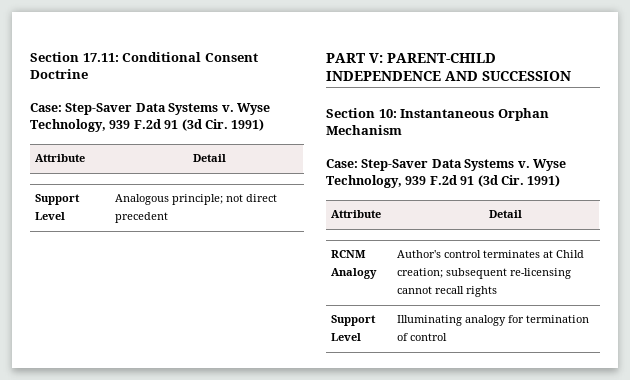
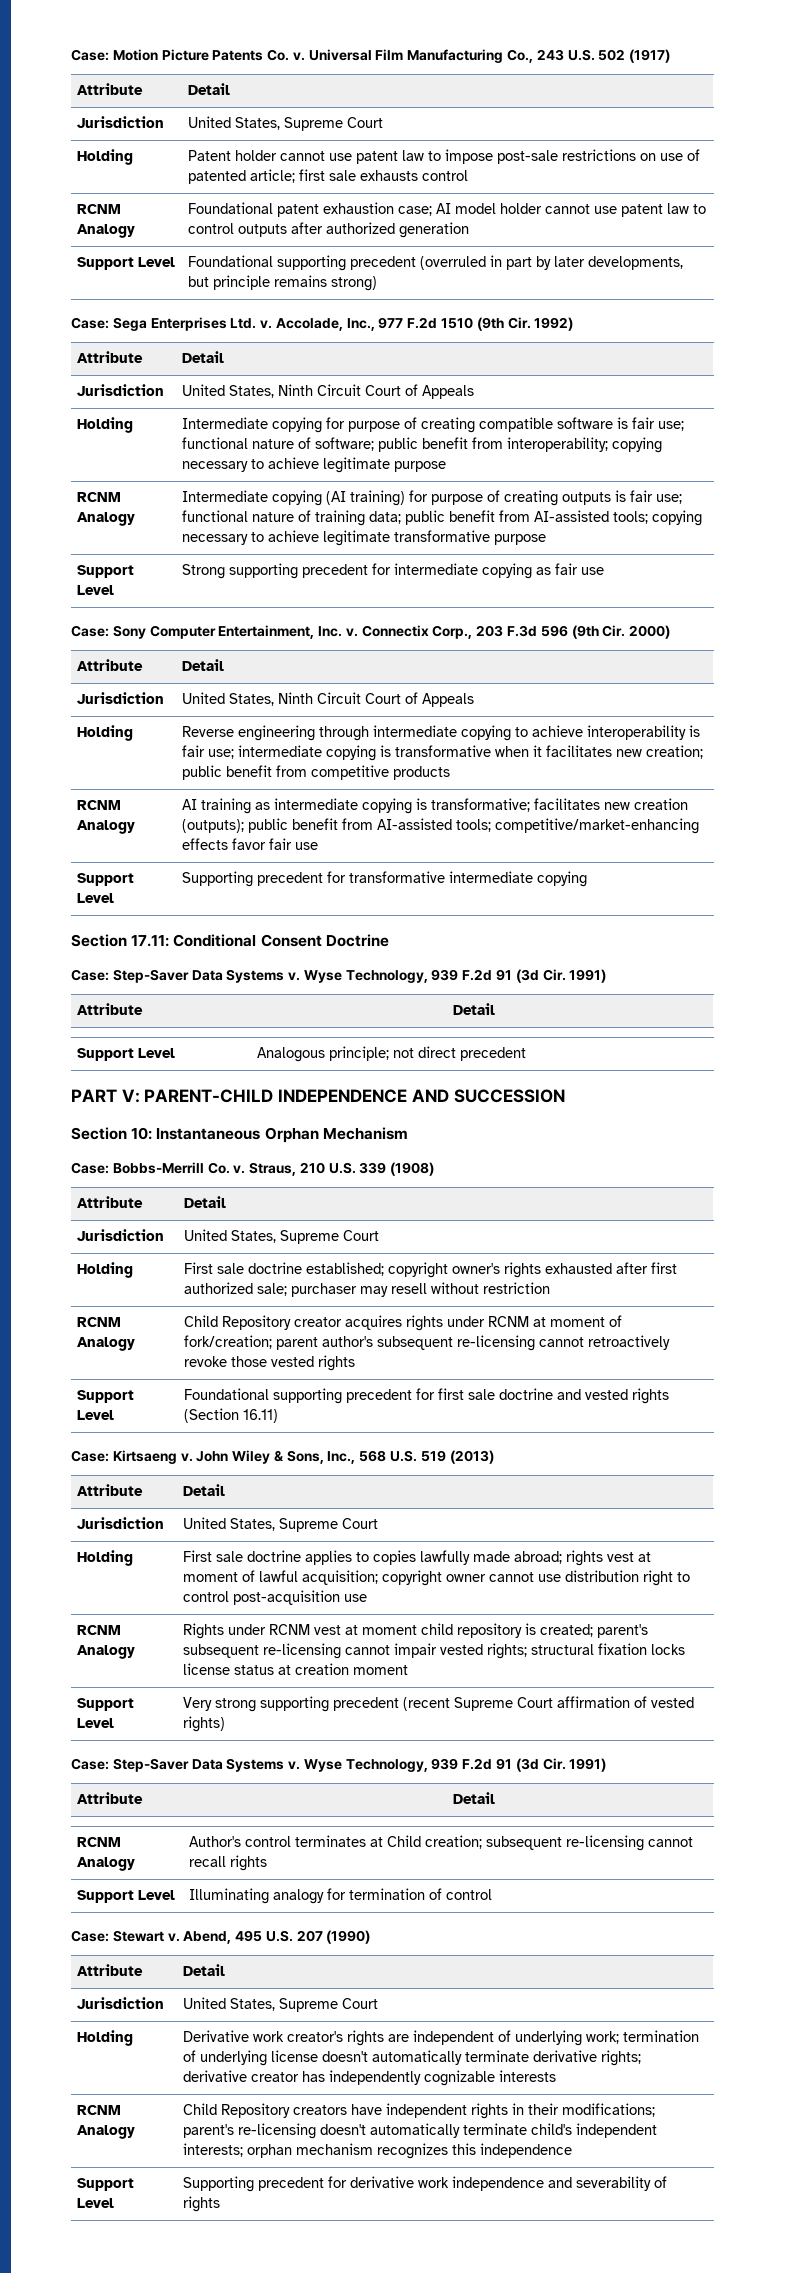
+ Case: Motion Picture Patents Co. v. Universal Film Manufacturing Co., 243 U.S. 502 (1917)
+ Attribute | Detail
+ Jurisdiction | United States, Supreme Court
+ Holding | Patent holder cannot use patent law to impose post-sale restrictions on use of patented article; first sale exhausts control
+ RCNM Analogy | Foundational patent exhaustion case; AI model holder cannot use patent law to control outputs after authorized generation
+ Support Level | Foundational supporting precedent (overruled in part by later developments, but principle remains strong)
+ Case: Sega Enterprises Ltd. v. Accolade, Inc., 977 F.2d 1510 (9th Cir. 1992)
+ Attribute | Detail
+ Jurisdiction | United States, Ninth Circuit Court of Appeals
+ Holding | Intermediate copying for purpose of creating compatible software is fair use; functional nature of software; public benefit from interoperability; copying necessary to achieve legitimate purpose
+ RCNM Analogy | Intermediate copying (AI training) for purpose of creating outputs is fair use; functional nature of training data; public benefit from AI-assisted tools; copying necessary to achieve legitimate transformative purpose
+ Support Level | Strong supporting precedent for intermediate copying as fair use
+ Case: Sony Computer Entertainment, Inc. v. Connectix Corp., 203 F.3d 596 (9th Cir. 2000)
+ Attribute | Detail
+ Jurisdiction | United States, Ninth Circuit Court of Appeals
+ Holding | Reverse engineering through intermediate copying to achieve interoperability is fair use; intermediate copying is transformative when it facilitates new creation; public benefit from competitive products
+ RCNM Analogy | AI training as intermediate copying is transformative; facilitates new creation (outputs); public benefit from AI-assisted tools; competitive/market-enhancing effects favor fair use
+ Support Level | Supporting precedent for transformative intermediate copying
+ Case: Bobbs-Merrill Co. v. Straus, 210 U.S. 339 (1908)
+ Attribute | Detail
+ Jurisdiction | United States, Supreme Court
+ Holding | First sale doctrine established; copyright owner's rights exhausted after first authorized sale; purchaser may resell without restriction
+ RCNM Analogy | Child Repository creator acquires rights under RCNM at moment of fork/creation; parent author's subsequent re-licensing cannot retroactively revoke those vested rights
+ Support Level | Foundational supporting precedent for first sale doctrine and vested rights (Section 16.11)
+ Case: Kirtsaeng v. John Wiley & Sons, Inc., 568 U.S. 519 (2013)
+ Attribute | Detail
+ Jurisdiction | United States, Supreme Court
+ Holding | First sale doctrine applies to copies lawfully made abroad; rights vest at moment of lawful acquisition; copyright owner cannot use distribution right to control post-acquisition use
+ RCNM Analogy | Rights under RCNM vest at moment child repository is created; parent's subsequent re-licensing cannot impair vested rights; structural fixation locks license status at creation moment
+ Support Level | Very strong supporting precedent (recent Supreme Court affirmation of vested rights)
+ Case: Stewart v. Abend, 495 U.S. 207 (1990)
+ Attribute | Detail
+ Jurisdiction | United States, Supreme Court
+ Holding | Derivative work creator's rights are independent of underlying work; termination of underlying license doesn't automatically terminate derivative rights; derivative creator has independently cognizable interests
+ RCNM Analogy | Child Repository creators have independent rights in their modifications; parent's re-licensing doesn't automatically terminate child's independent interests; orphan mechanism recognizes this independence
+ Support Level | Supporting precedent for derivative work independence and severability of rights

